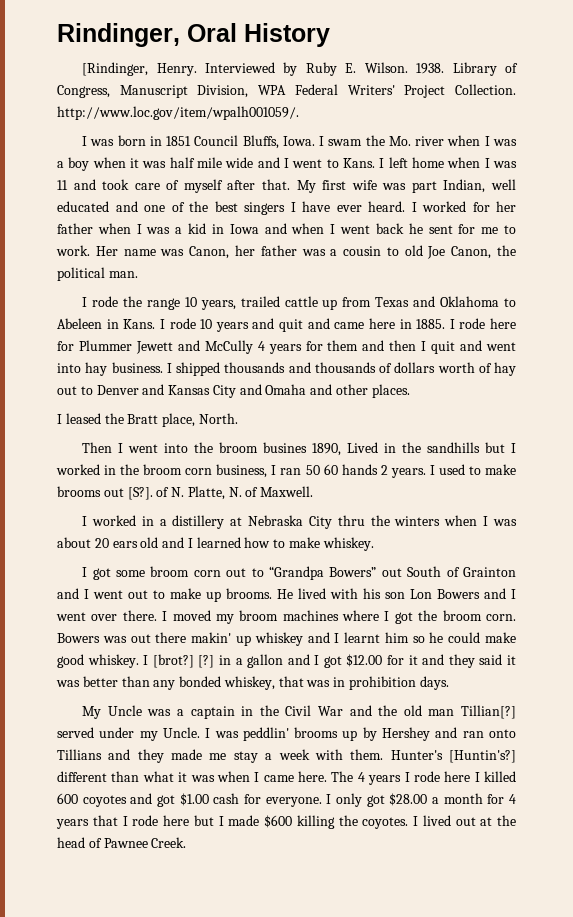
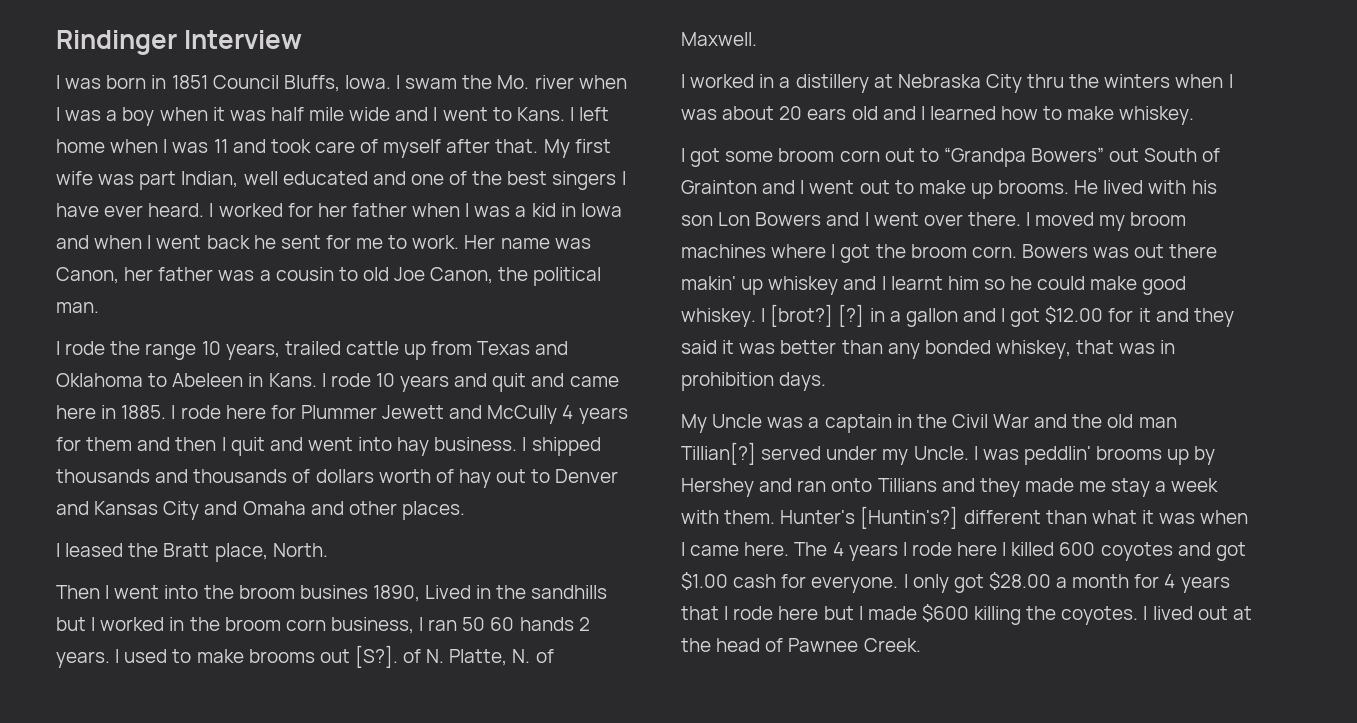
- Rindinger, Oral History
- [Rindinger, Henry. Interviewed by Ruby E. Wilson. 1938. Library of Congress, Manuscript Division, WPA Federal Writers' Project Collection. http://www.loc.gov/item/wpalh001059/.
+ Rindinger Interview

